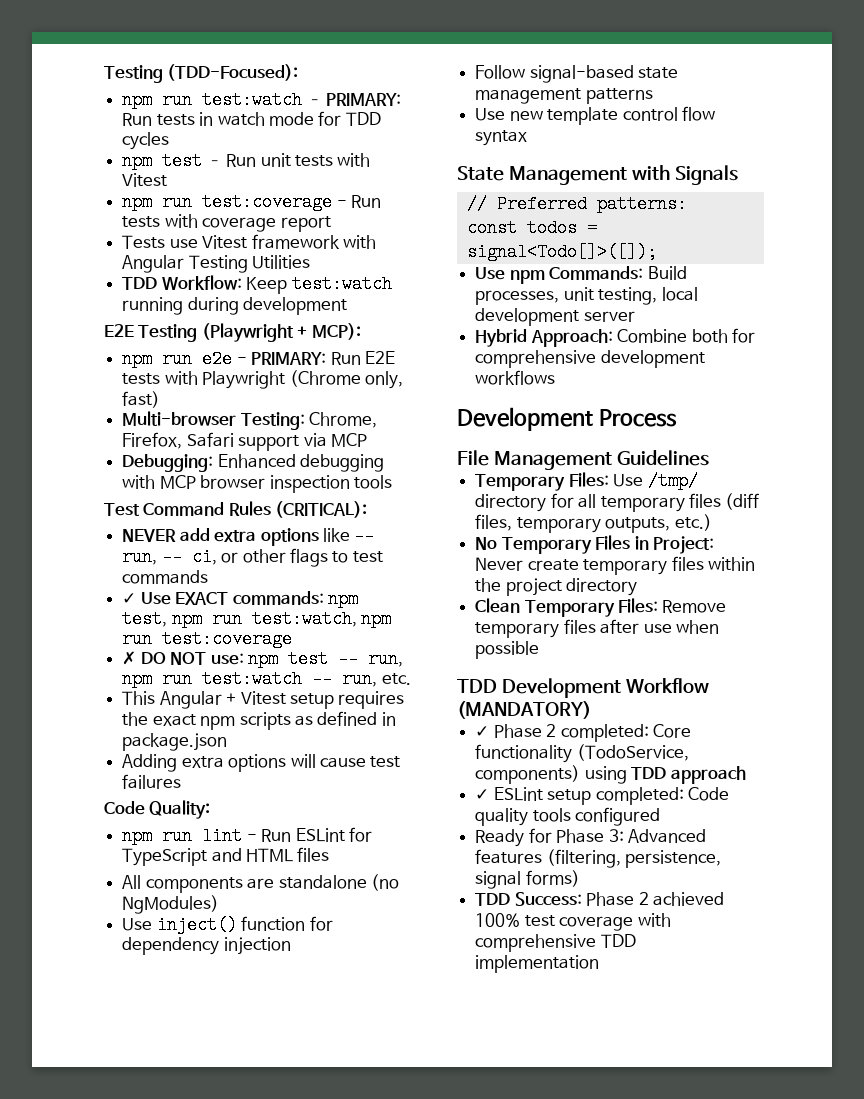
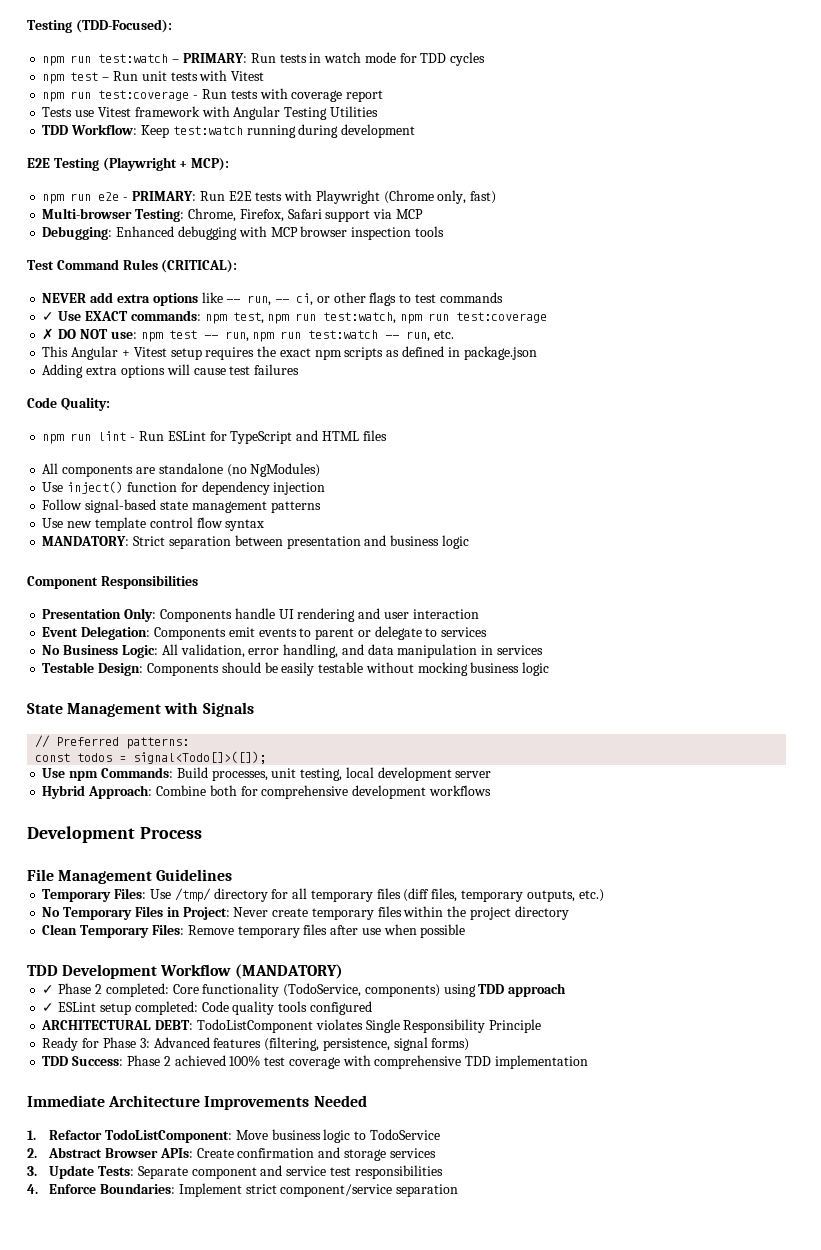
+ MANDATORY: Strict separation between presentation and business logic
+ Component Responsibilities
+ Presentation Only: Components handle UI rendering and user interaction
+ Event Delegation: Components emit events to parent or delegate to services
+ No Business Logic: All validation, error handling, and data manipulation in services
+ Testable Design: Components should be easily testable without mocking business logic
+ ARCHITECTURAL DEBT: TodoListComponent violates Single Responsibility Principle
+ Immediate Architecture Improvements Needed
+ 1. Refactor TodoListComponent: Move business logic to TodoService
+ 2. Abstract Browser APIs: Create confirmation and storage services
+ 3. Update Tests: Separate component and service test responsibilities
+ 4. Enforce Boundaries: Implement strict component/service separation

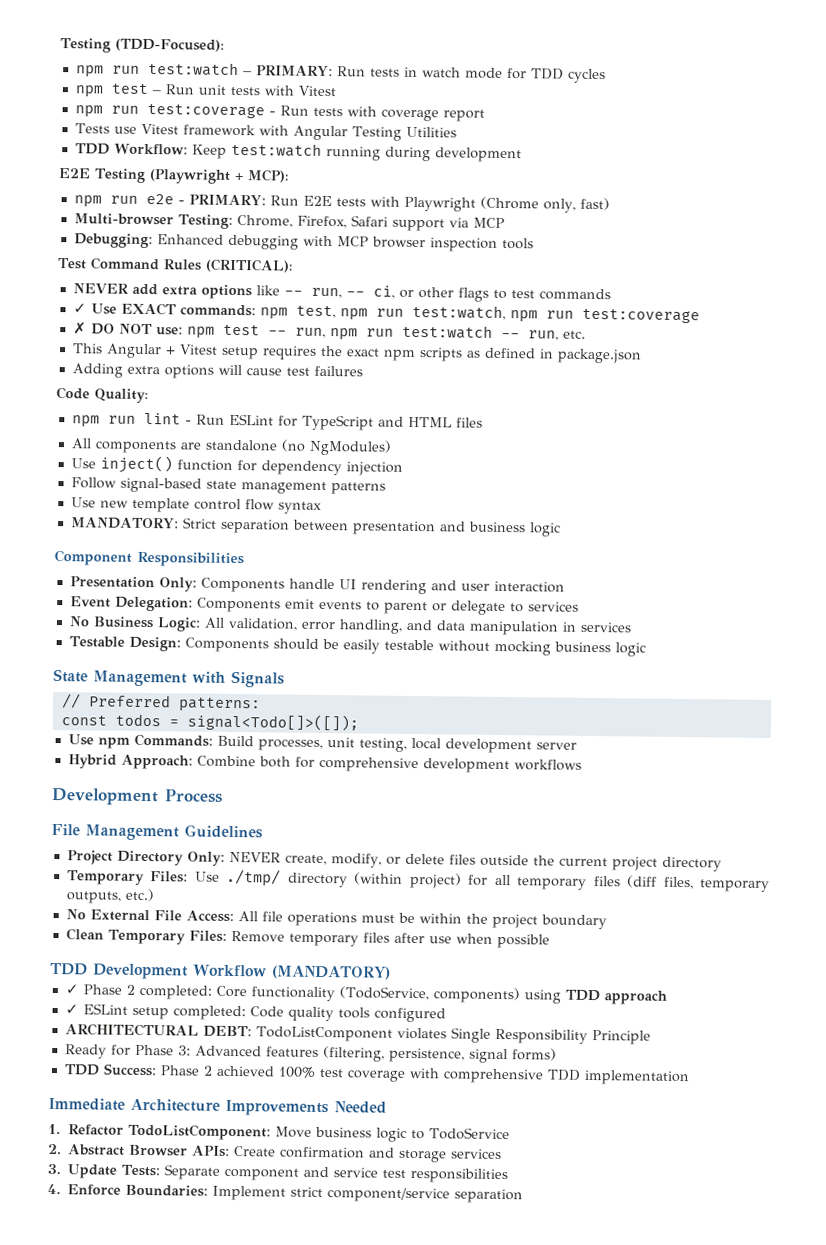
+ Project Directory Only: NEVER create, modify, or delete files outside the current project directory
- Temporary Files: Use /tmp/ directory for all temporary files (diff files, temporary outputs, etc.)
+ Temporary Files: Use ./tmp/ directory (within project) for all temporary files (diff files, temporary outputs, etc.)
- No Temporary Files in Project: Never create temporary files within the project directory
+ No External File Access: All file operations must be within the project boundary

